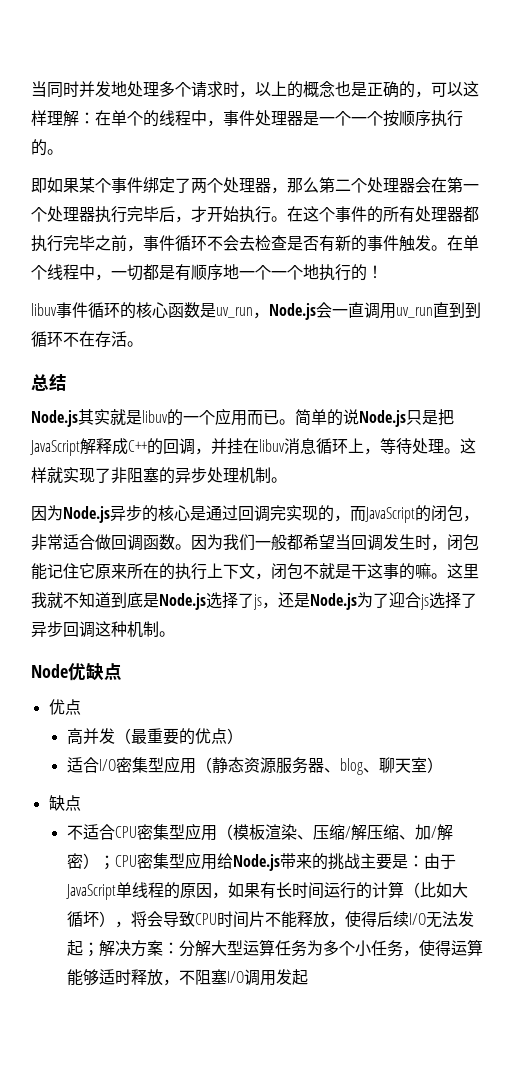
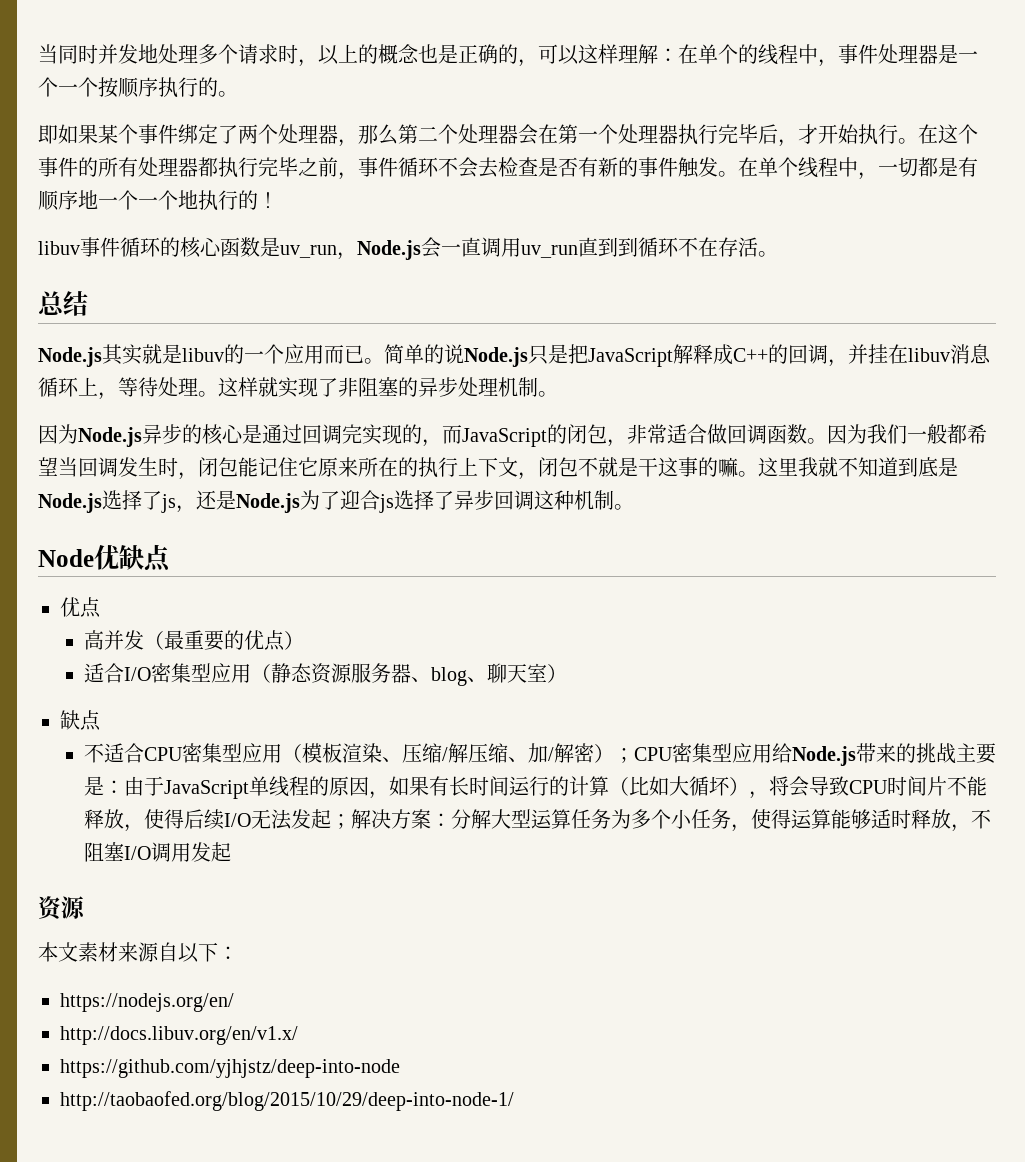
  分解大型运算任务为多个小任务，使得运算能够适时释放，不阻塞I/O调用发起
+ 资源
+ 本文素材来源自以下：
+ https://nodejs.org/en/
+ http://docs.libuv.org/en/v1.x/
+ https://github.com/yjhjstz/deep-into-node
+ http://taobaofed.org/blog/2015/10/29/deep-into-node-1/

